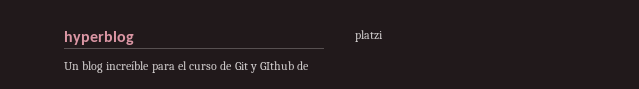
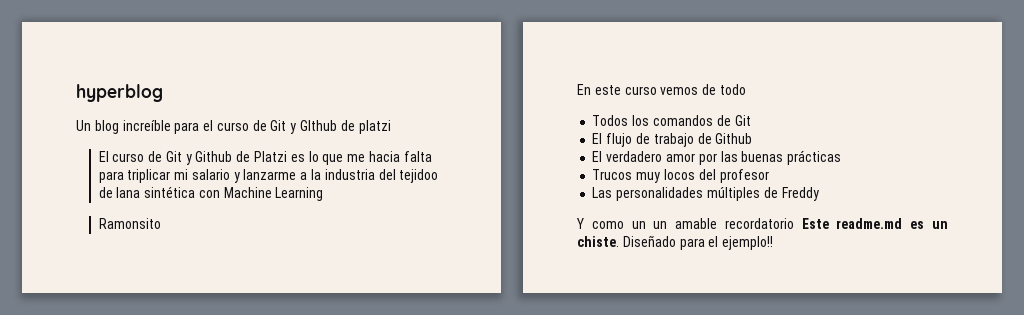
+ El curso de Git y Github de Platzi es lo que me hacia falta para triplicar mi salario y lanzarme a la industria del tejidoo de lana sintética con Machine Learning
+ Ramonsito
+ En este curso vemos de todo
+ Todos los comandos de Git
+ El flujo de trabajo de Github
+ El verdadero amor por las buenas prácticas
+ Trucos muy locos del profesor
+ Las personalidades múltiples de Freddy
+ Y como un un amable recordatorio Este readme.md es un chiste. Diseñado para el ejemplo!!

